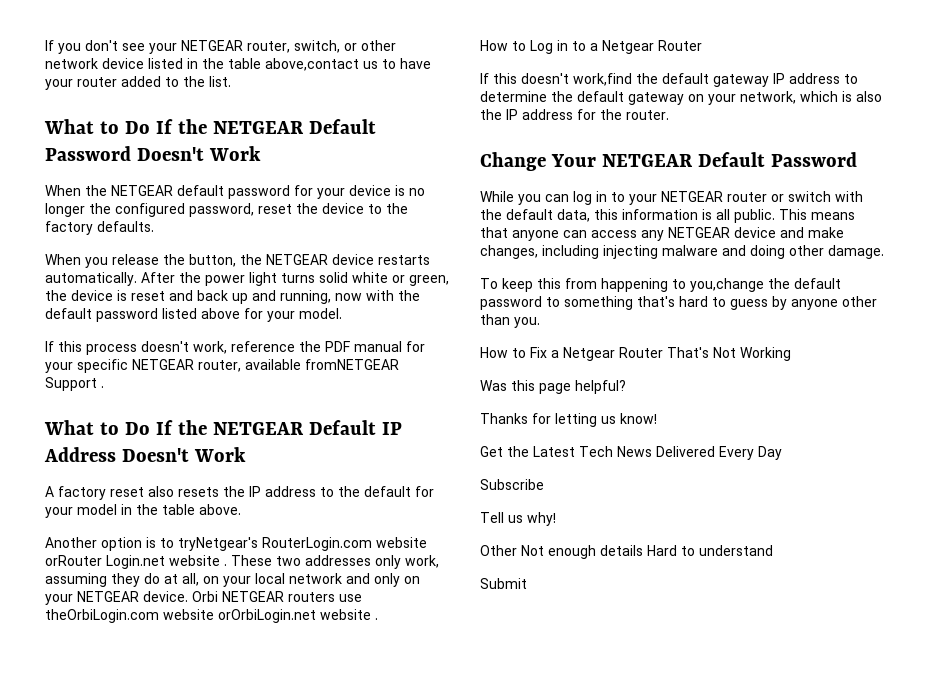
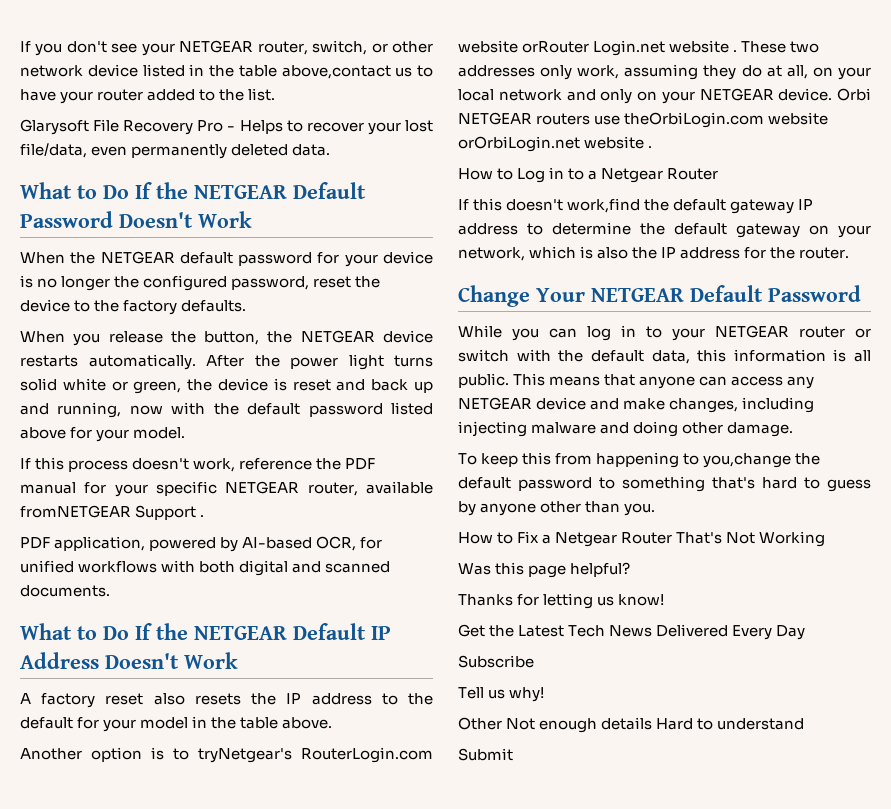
+ Glarysoft File Recovery Pro - Helps to recover your lost file/data, even permanently deleted data.
+ PDF application, powered by AI-based OCR, for unified workflows with both digital and scanned documents.

